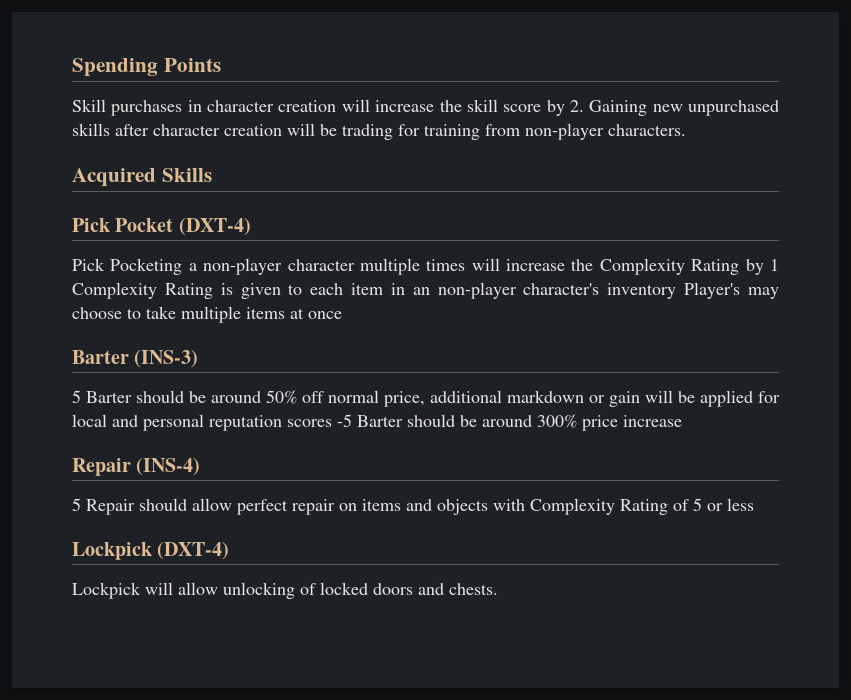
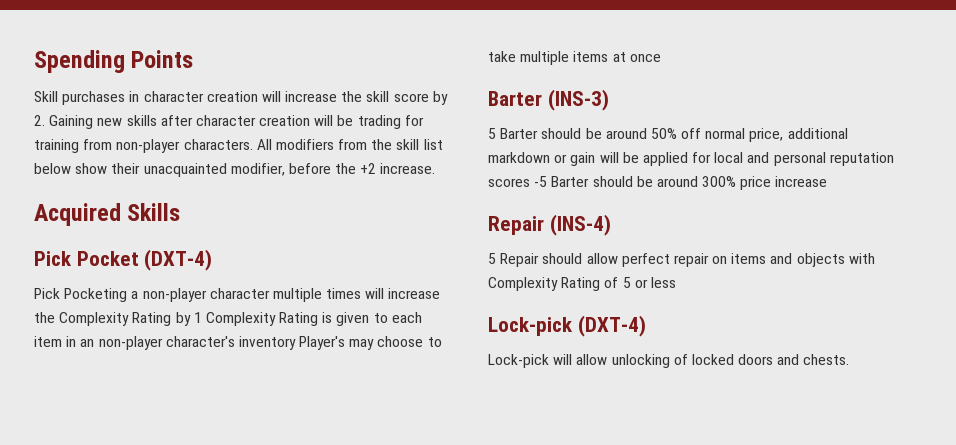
- Skill purchases in character creation will increase the skill score by 2. Gaining new unpurchased skills after character creation will be trading for training from non-player characters.
+ Skill purchases in character creation will increase the skill score by 2. Gaining new skills after character creation will be trading for training from non-player characters. All modifiers from the skill list below show their unacquainted modifier, before the +2 increase.
- Lockpick (DXT-4)
- Lockpick will allow unlocking of locked doors and chests.
+ Lock-pick (DXT-4)
+ Lock-pick will allow unlocking of locked doors and chests.

